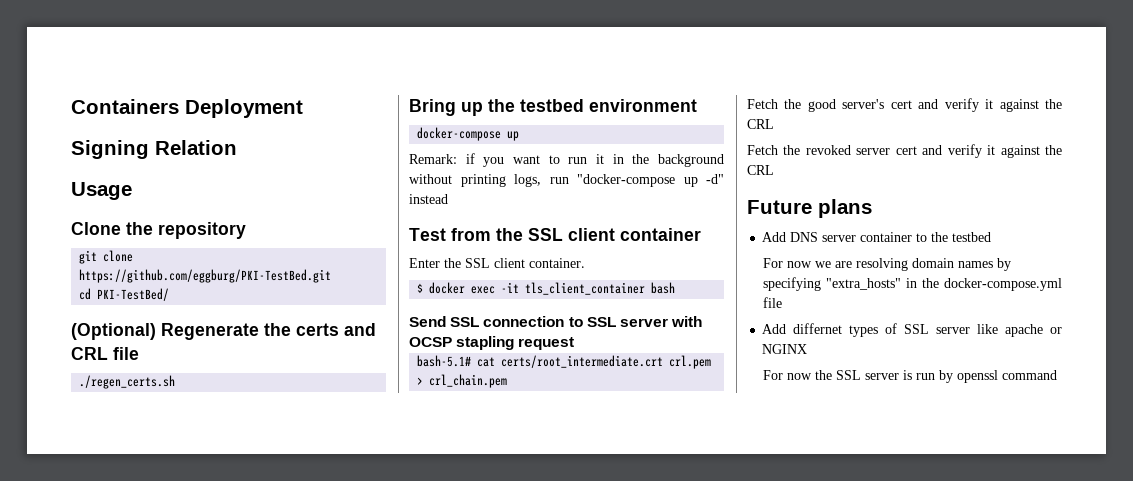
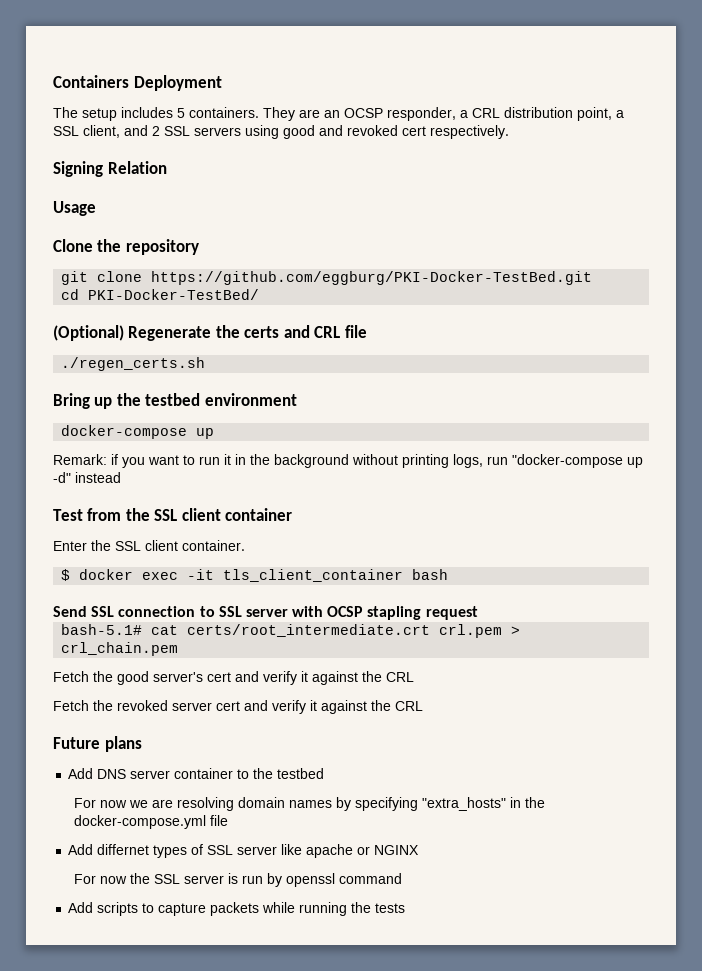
+ The setup includes 5 containers. They are an OCSP responder, a CRL distribution point, a SSL client, and 2 SSL servers using good and revoked cert respectively.
- git clone https://github.com/eggburg/PKI-TestBed.git
+ git clone https://github.com/eggburg/PKI-Docker-TestBed.git
- cd PKI-TestBed/
+ cd PKI-Docker-TestBed/
+ Add scripts to capture packets while running the tests

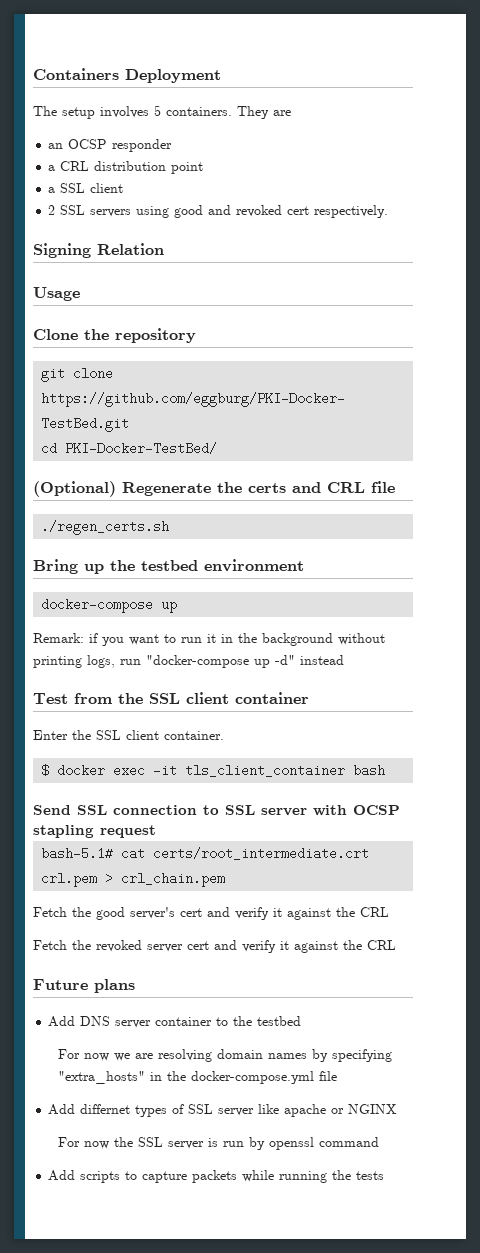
- The setup includes 5 containers.
+ The setup involves 5 containers.
- They are an OCSP responder, a CRL distribution point, a SSL client, and 2 SSL servers using good and revoked cert respectively.
+ They are
+ an OCSP responder
+ a CRL distribution point
+ a SSL client
+ 2 SSL servers using good and revoked cert respectively.

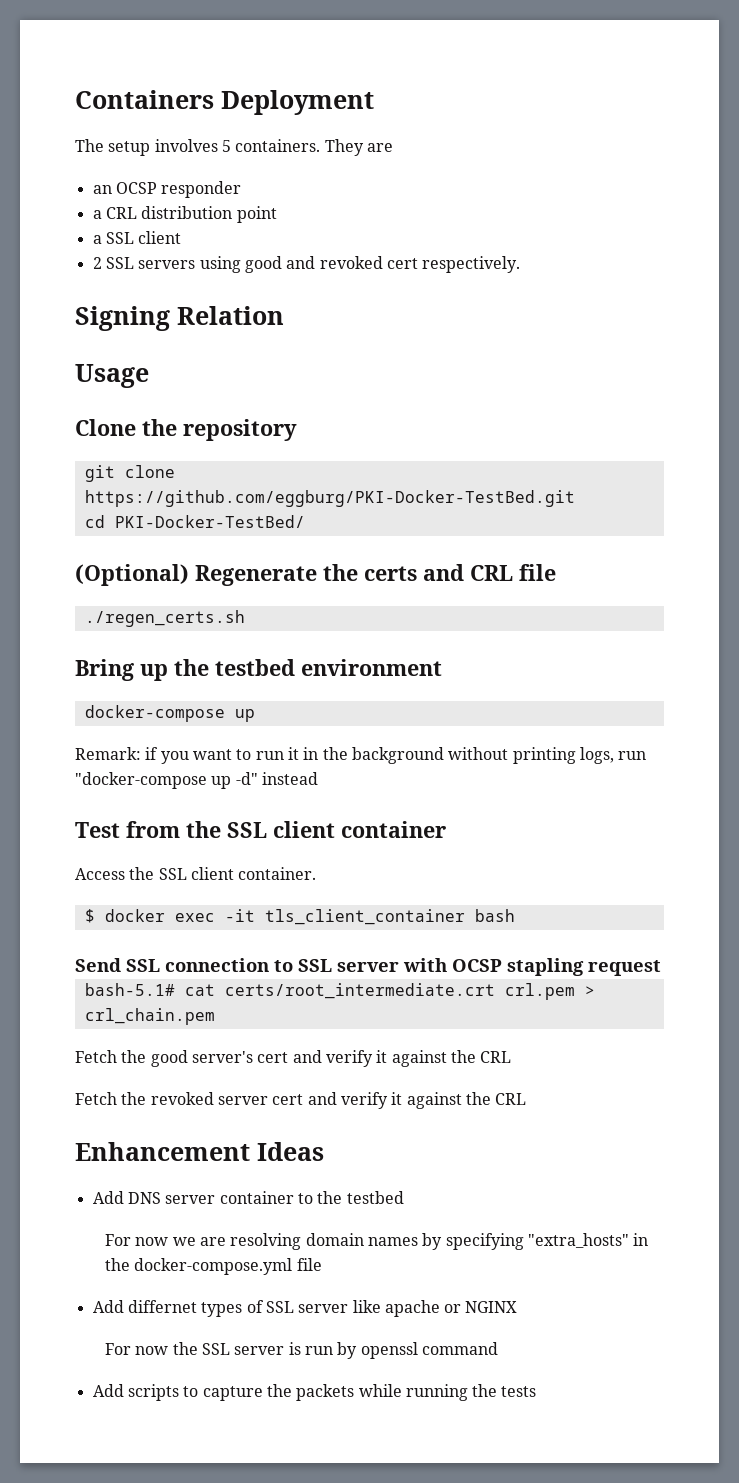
- Enter the SSL client container.
+ Access the SSL client container.
- Future plans
+ Enhancement Ideas
- Add scripts to capture packets while running the tests
+ Add scripts to capture the packets while running the tests

